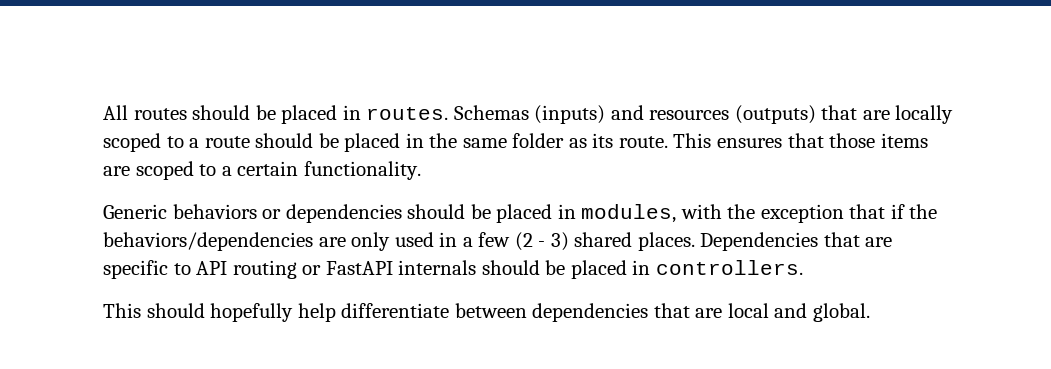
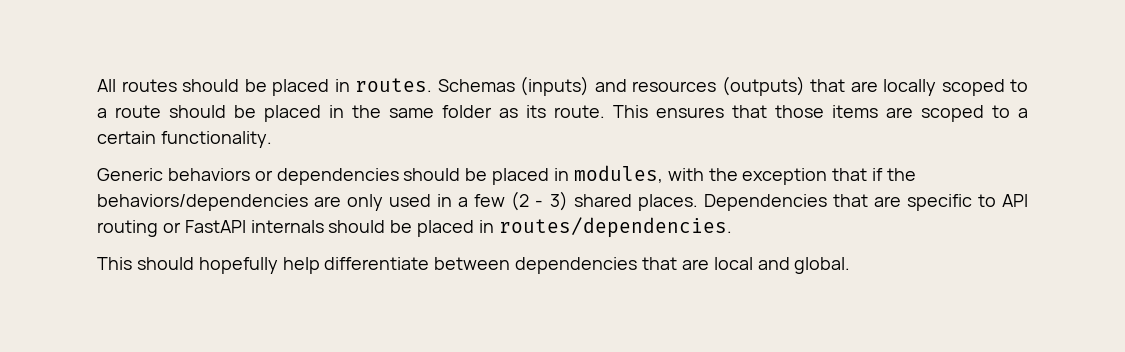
- Dependencies that are specific to API routing or FastAPI internals should be placed in controllers.
+ Dependencies that are specific to API routing or FastAPI internals should be placed in routes/dependencies.

